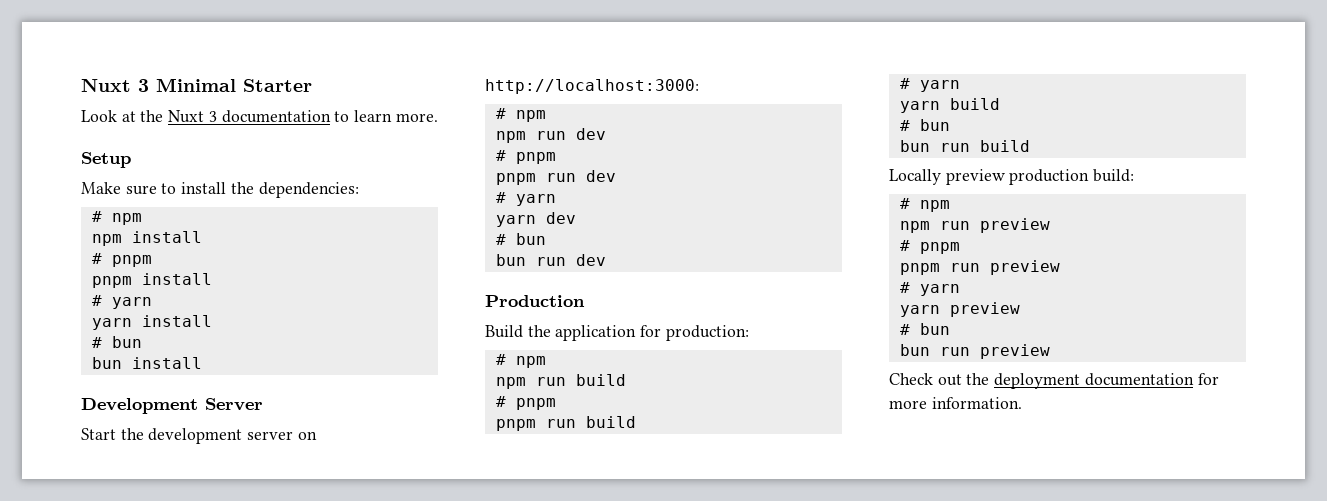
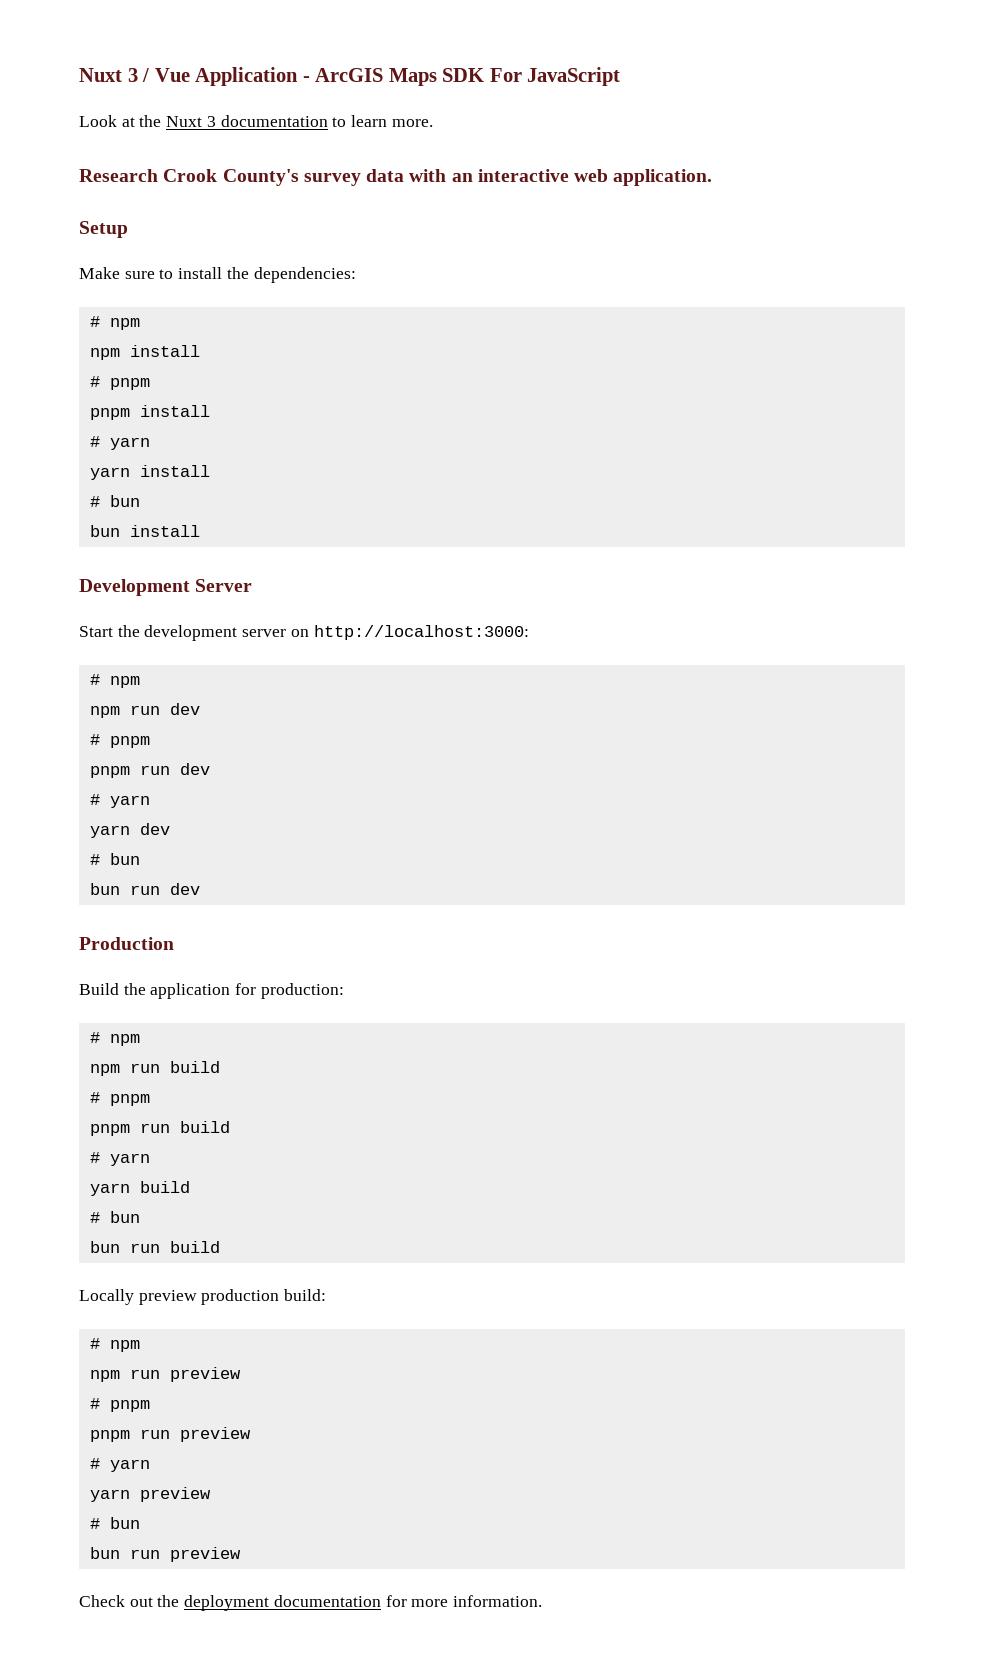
- Nuxt 3 Minimal Starter
+ Nuxt 3 / Vue Application - ArcGIS Maps SDK For JavaScript
+ Research Crook County's survey data with an interactive web application.

